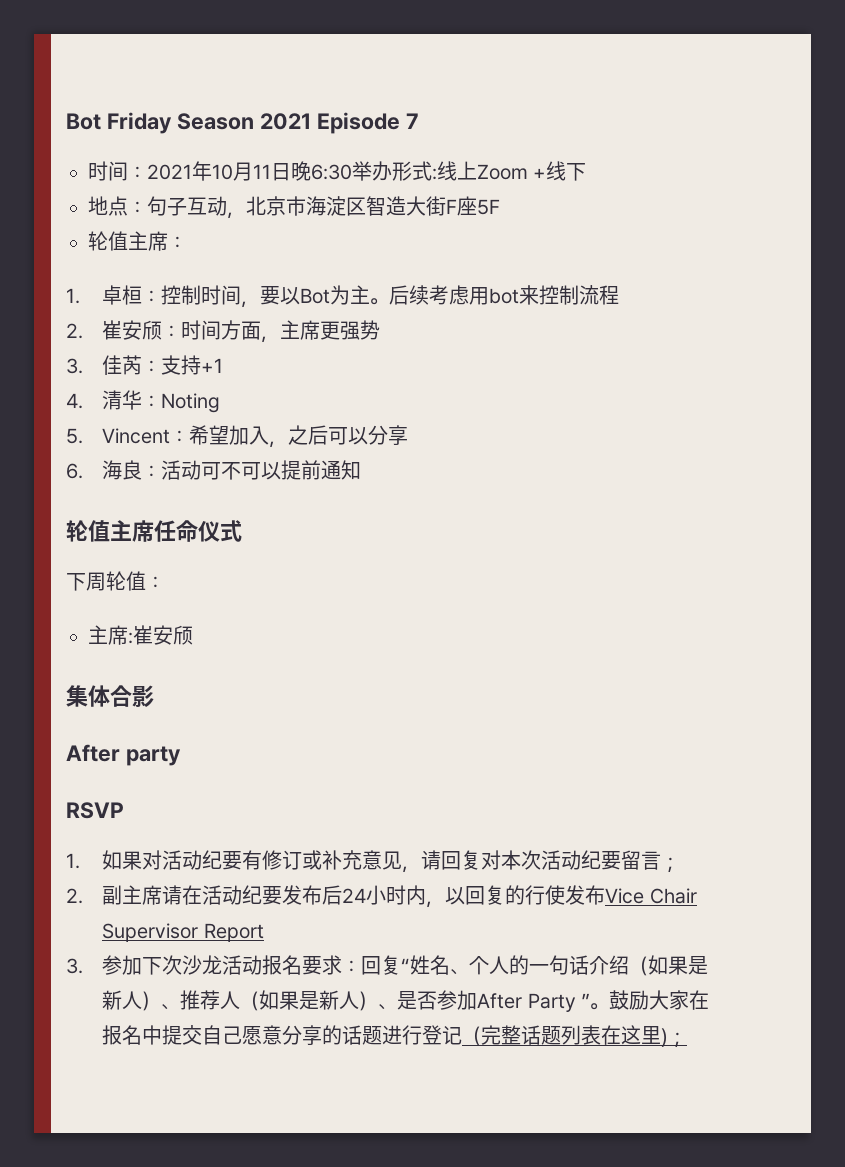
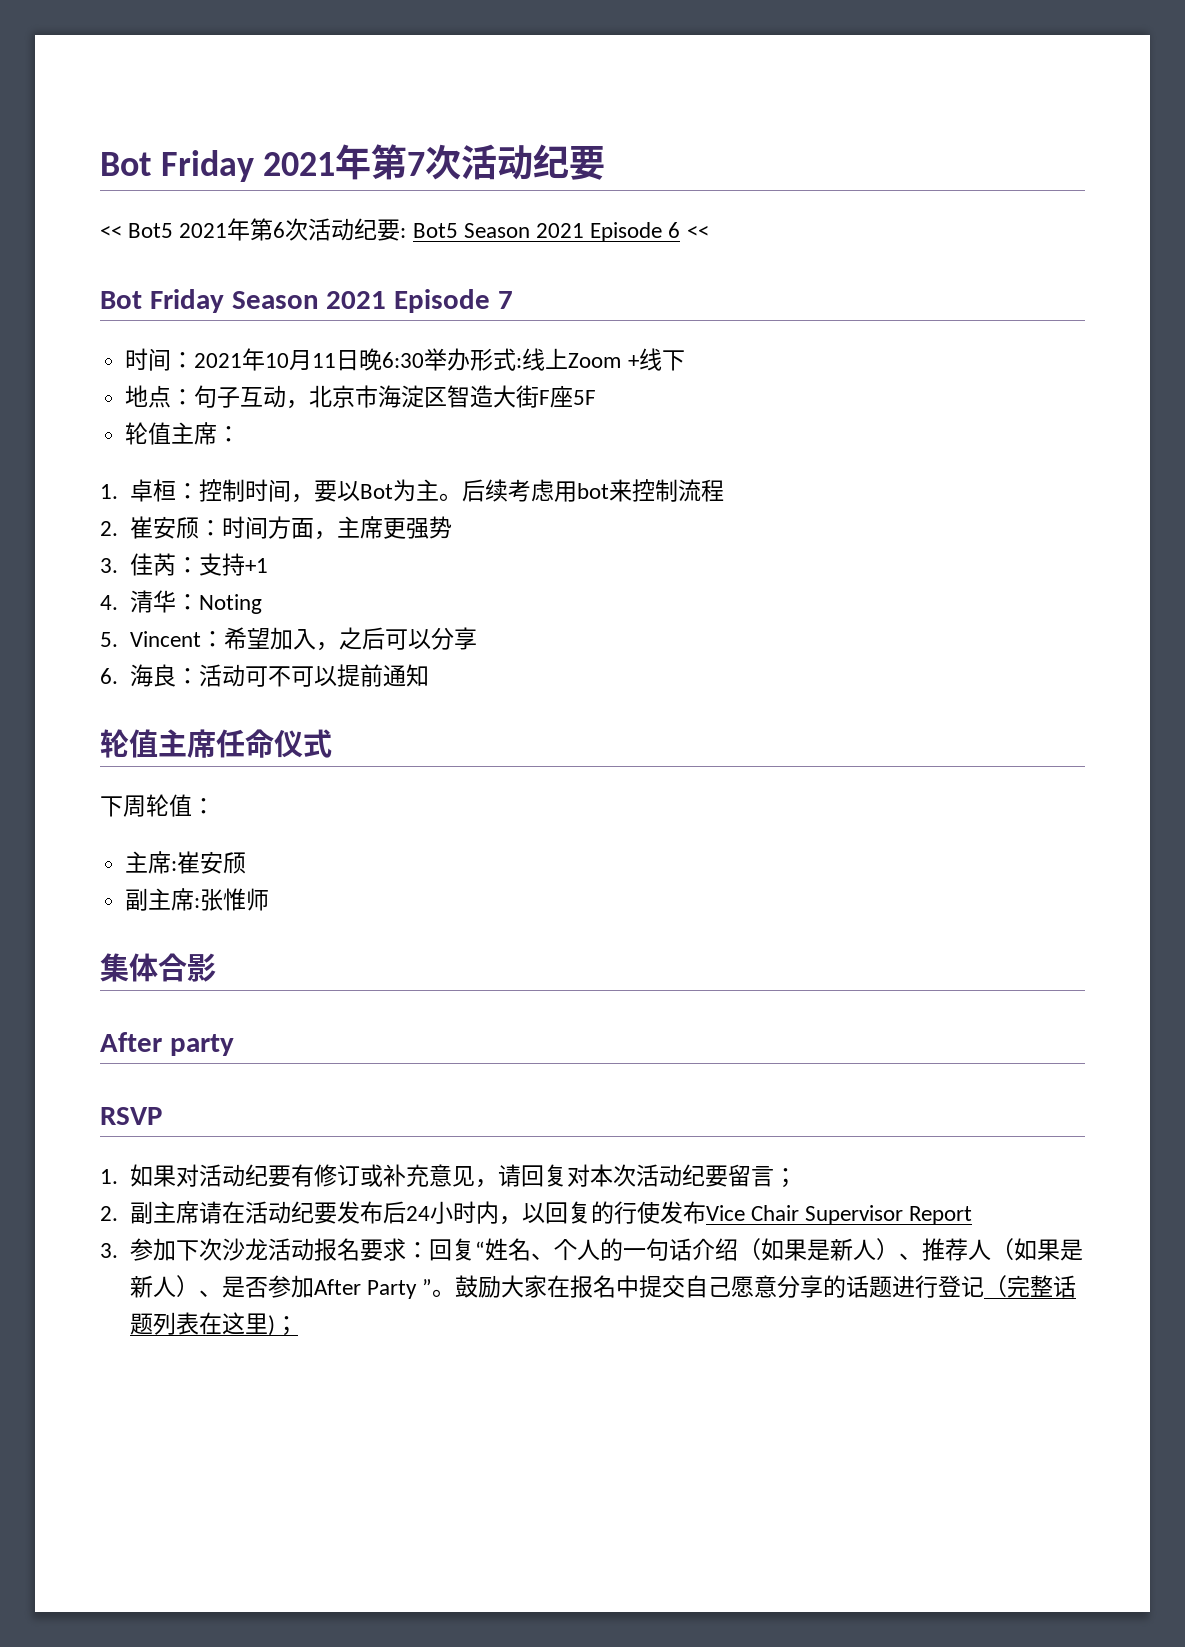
+ Bot Friday 2021年第7次活动纪要
+ << Bot5 2021年第6次活动纪要: Bot5 Season 2021 Episode 6 <<
+ 副主席:张惟师

